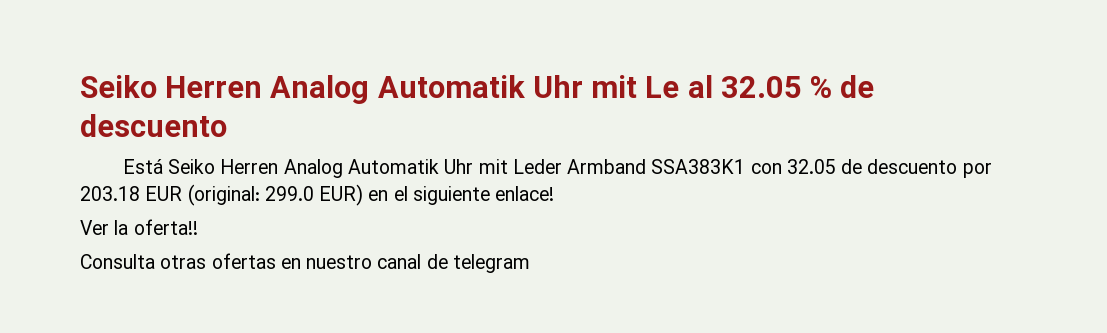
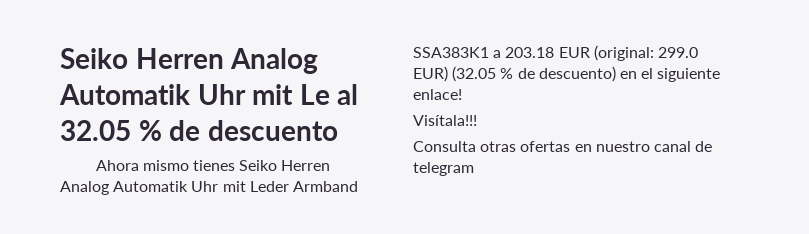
- Está Seiko Herren Analog Automatik Uhr mit Leder Armband SSA383K1 con 32.05 de descuento por 203.18 EUR (original: 299.0 EUR) en el siguiente enlace!
+ Ahora mismo tienes Seiko Herren Analog Automatik Uhr mit Leder Armband SSA383K1 a 203.18 EUR (original: 299.0 EUR) (32.05 % de descuento) en el siguiente enlace!
- Ver la oferta!!
+ Visítala!!!

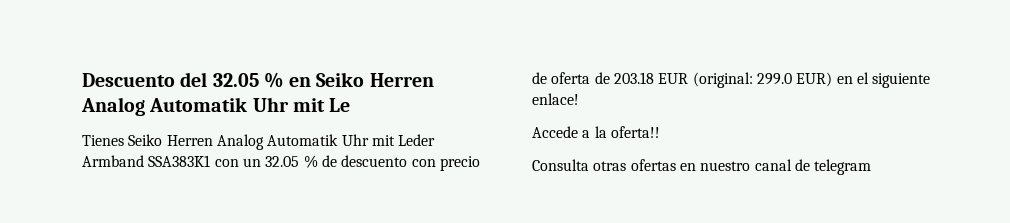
- Seiko Herren Analog Automatik Uhr mit Le al 32.05 % de descuento
- Ahora mismo tienes Seiko Herren Analog Automatik Uhr mit Leder Armband SSA383K1 a 203.18 EUR (original: 299.0 EUR) (32.05 % de descuento) en el siguiente enlace!
+ Descuento del 32.05 % en Seiko Herren Analog Automatik Uhr mit Le
+ Tienes Seiko Herren Analog Automatik Uhr mit Leder Armband SSA383K1 con un 32.05 % de descuento con precio de oferta de 203.18 EUR (original: 299.0 EUR) en el siguiente enlace!
- Visítala!!!
+ Accede a la oferta!!

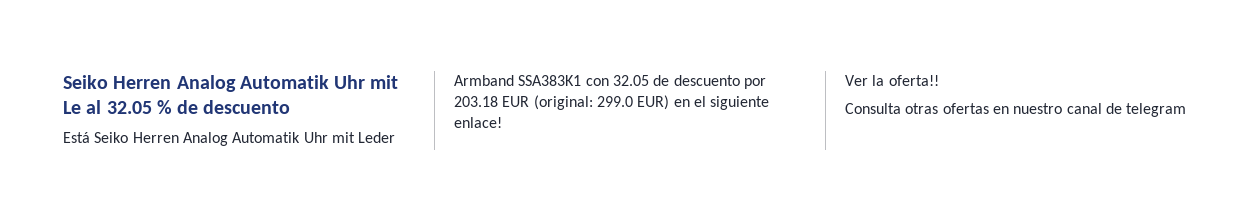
- Descuento del 32.05 % en Seiko Herren Analog Automatik Uhr mit Le
- Tienes Seiko Herren Analog Automatik Uhr mit Leder Armband SSA383K1 con un 32.05 % de descuento con precio de oferta de 203.18 EUR (original: 299.0 EUR) en el siguiente enlace!
+ Seiko Herren Analog Automatik Uhr mit Le al 32.05 % de descuento
+ Está Seiko Herren Analog Automatik Uhr mit Leder Armband SSA383K1 con 32.05 de descuento por 203.18 EUR (original: 299.0 EUR) en el siguiente enlace!
- Accede a la oferta!!
+ Ver la oferta!!

